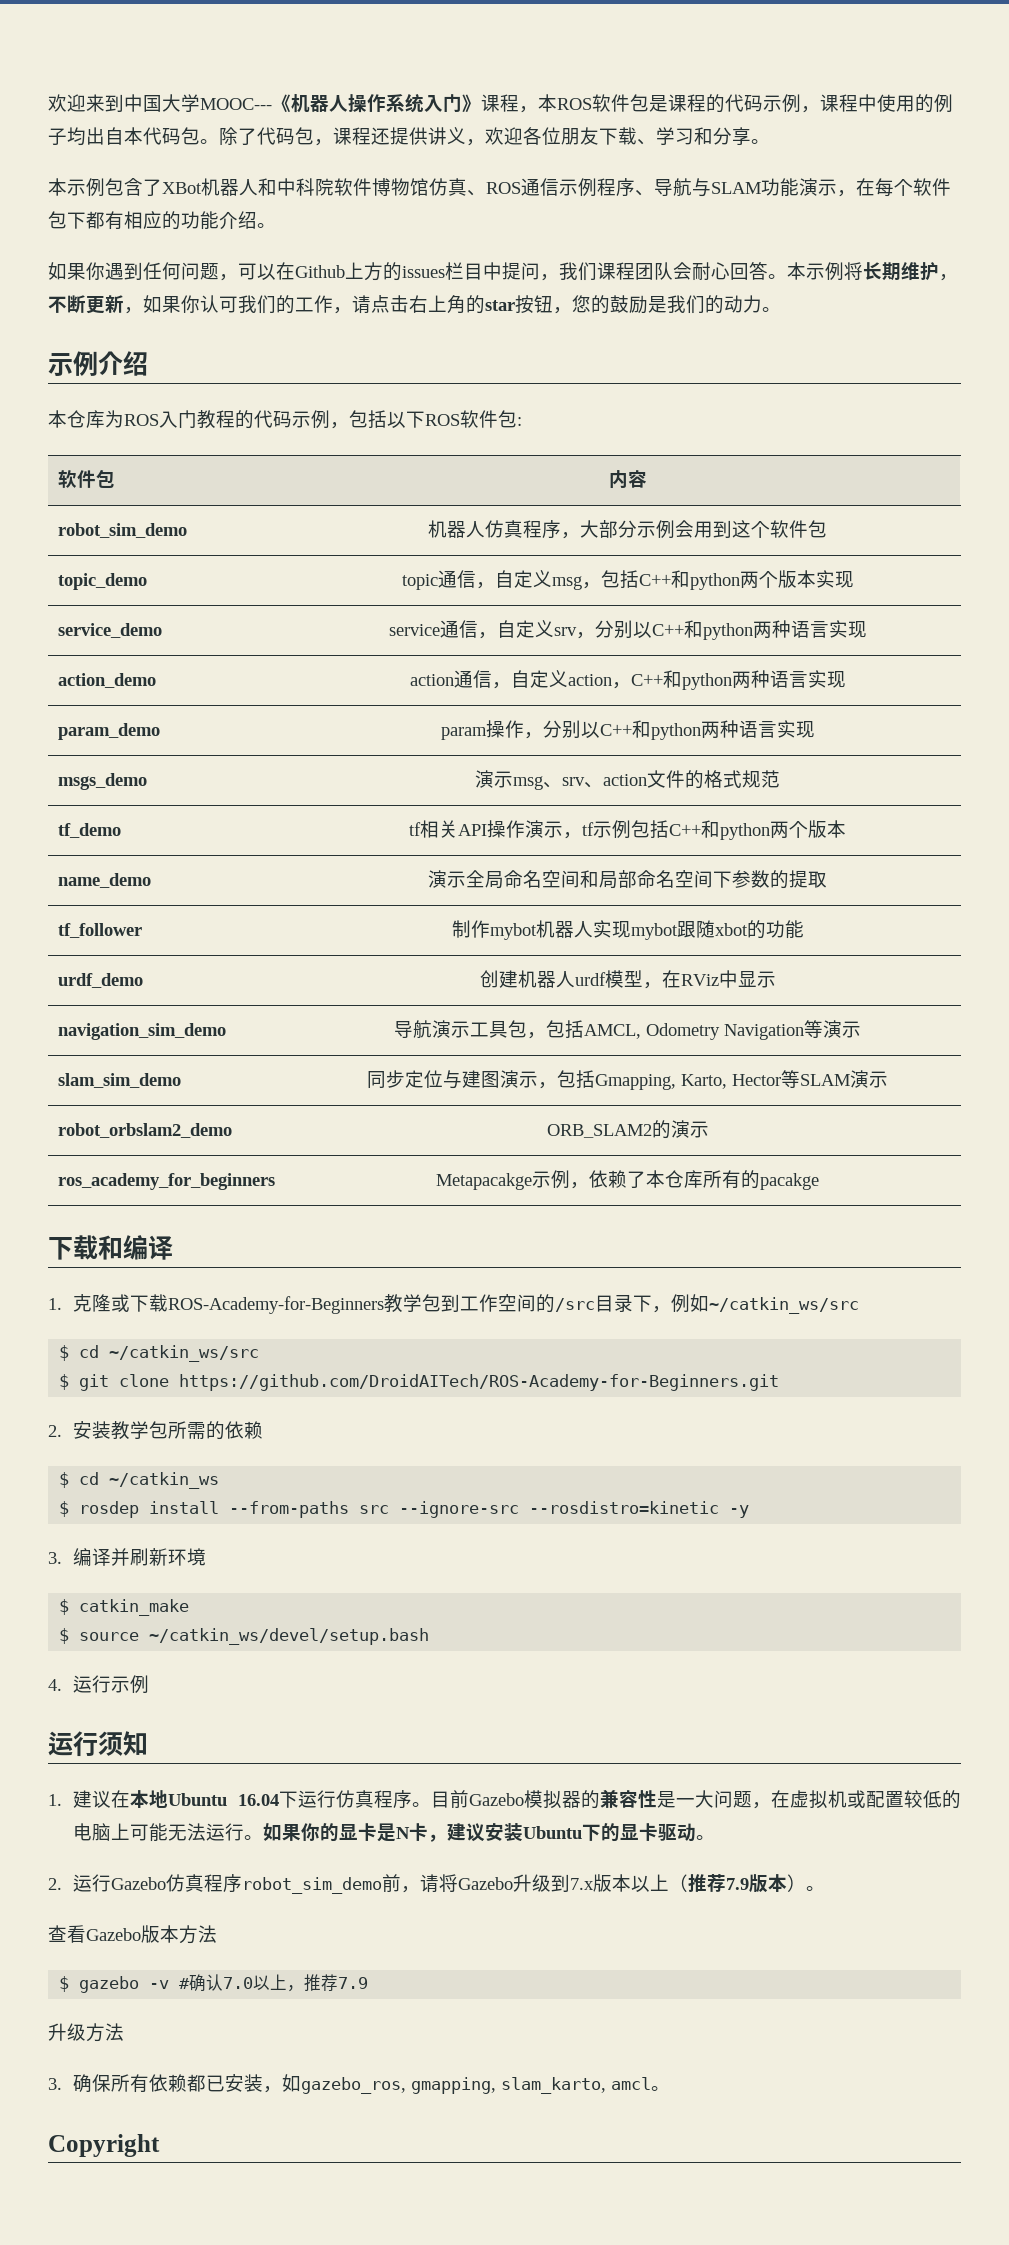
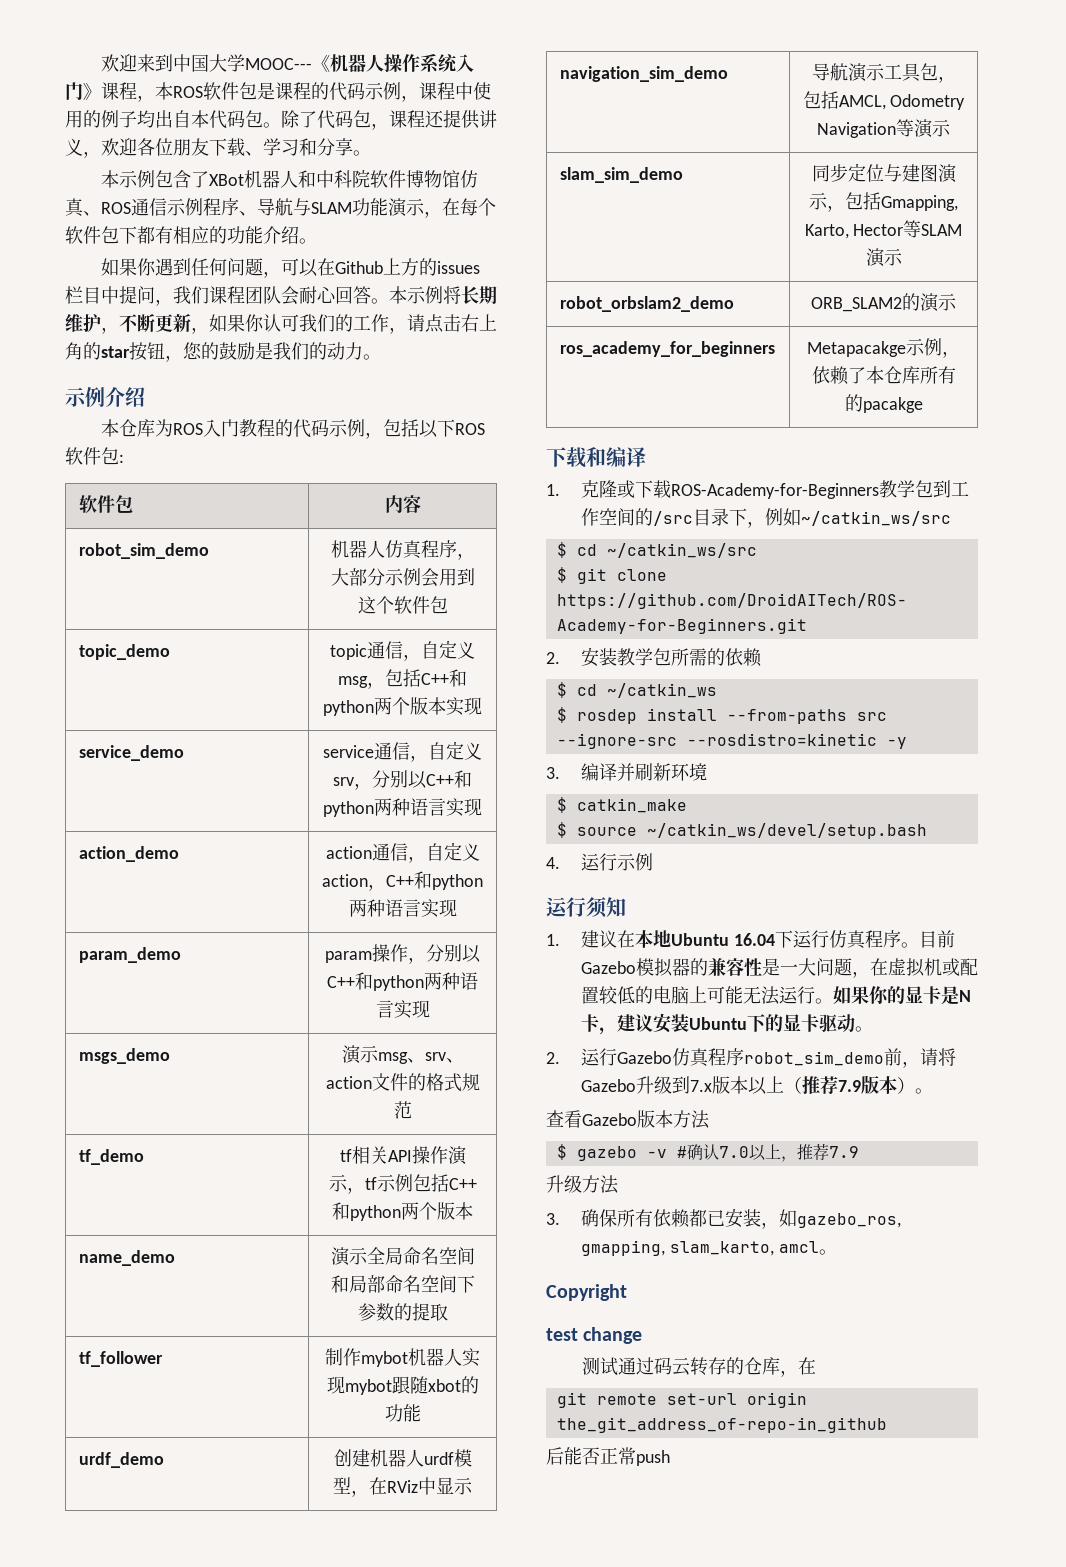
+ test change
+ 测试通过码云转存的仓库，在
+ git remote set-url origin the_git_address_of-repo-in_github
+ 后能否正常push

